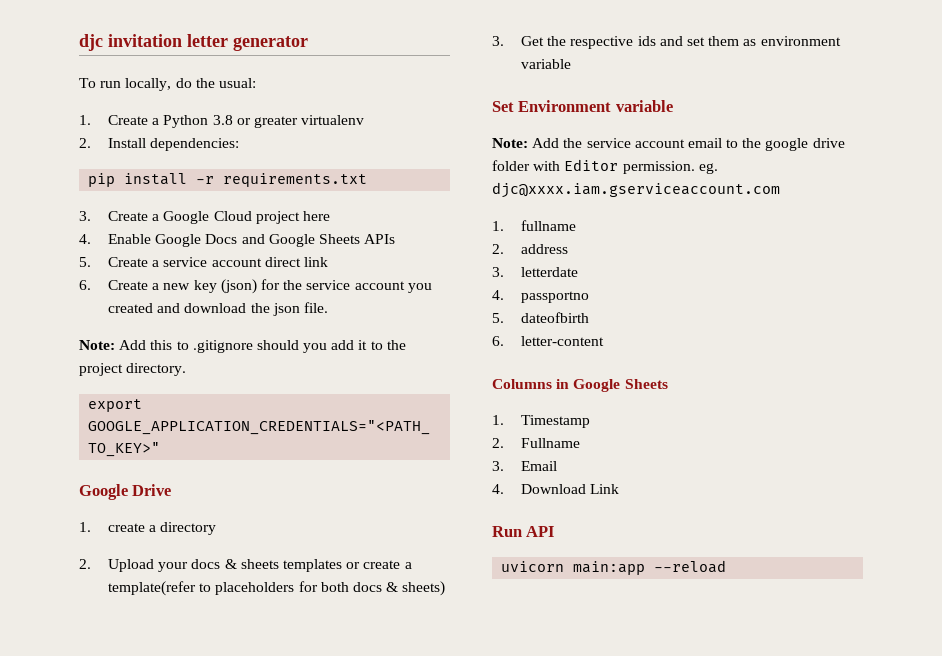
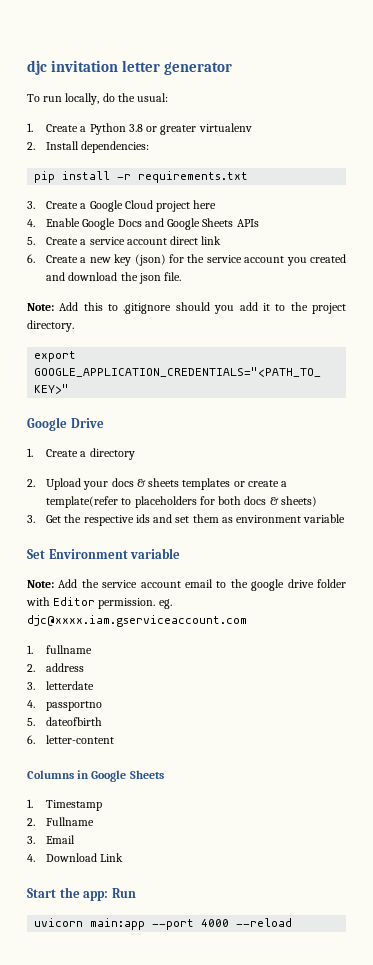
- 1. create a directory
+ 1. Create a directory
- Run API
+ Start the app: Run
- uvicorn main:app --reload
+ uvicorn main:app --port 4000 --reload

